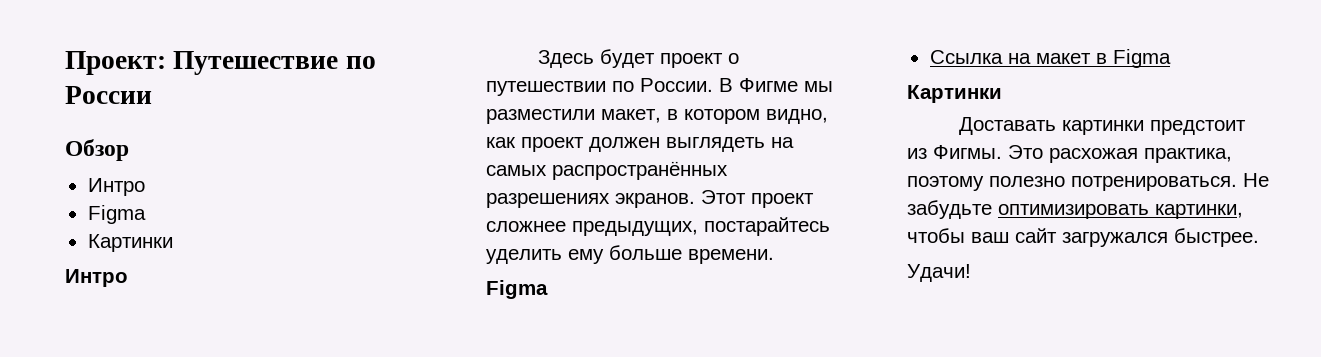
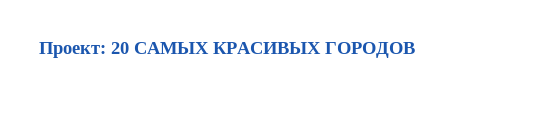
- Проект: Путешествие по России
- Обзор
- Интро
- Figma
- Картинки
- Интро
- Здесь будет проект о путешествии по России. В Фигме мы разместили макет, в котором видно, как проект должен выглядеть на самых распространённых разрешениях экранов. Этот проект сложнее предыдущих, постарайтесь уделить ему больше времени.
- Figma
- Ссылка на макет в Figma
- Картинки
- Доставать картинки предстоит из Фигмы. Это расхожая практика, поэтому полезно потренироваться. Не забудьте оптимизировать картинки, чтобы ваш сайт загружался быстрее.
- Удачи!
+ Проект: 20 САМЫХ КРАСИВЫХ ГОРОДОВ

